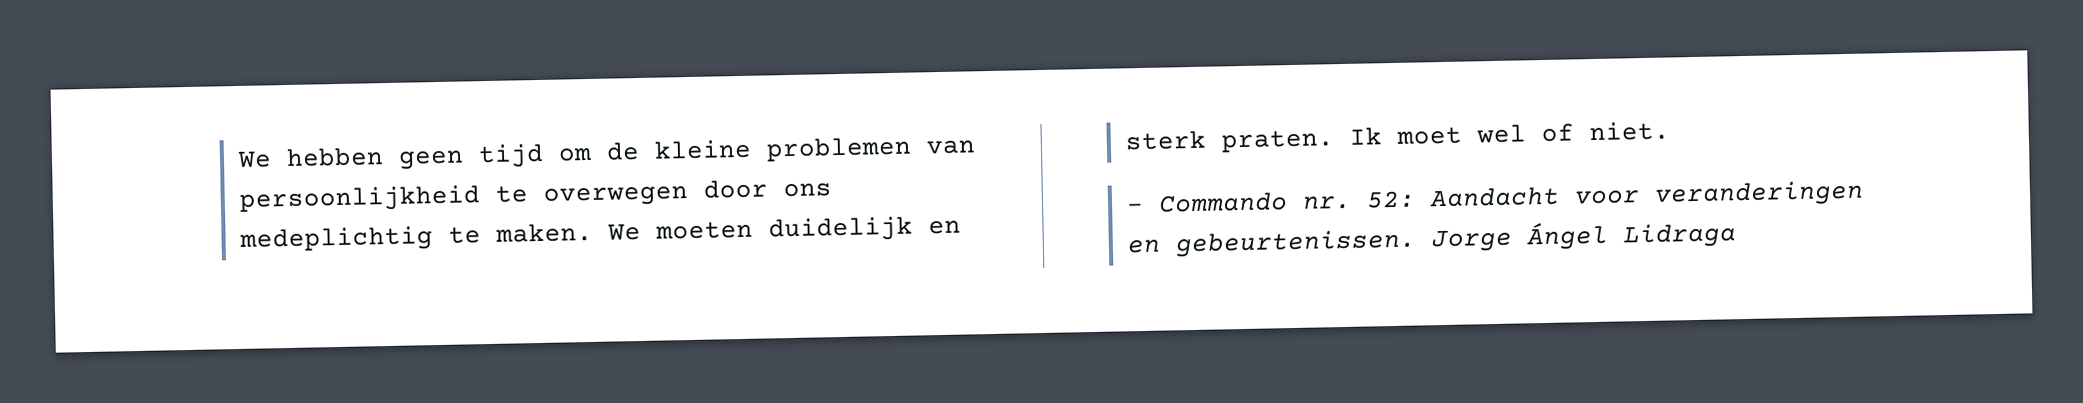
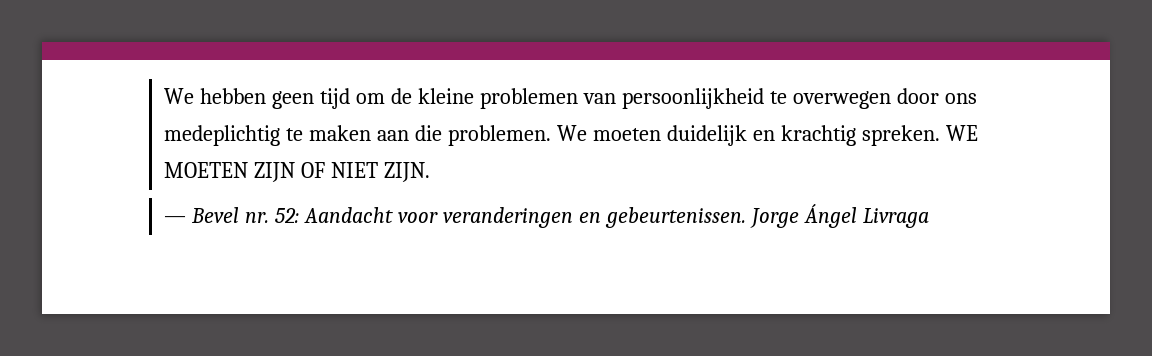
- We hebben geen tijd om de kleine problemen van persoonlijkheid te overwegen door ons medeplichtig te maken. We moeten duidelijk en sterk praten. Ik moet wel of niet.
- - Commando nr. 52: Aandacht voor veranderingen en gebeurtenissen.
+ We hebben geen tijd om de kleine problemen van persoonlijkheid te overwegen door ons medeplichtig te maken aan die problemen. We moeten duidelijk en krachtig spreken. WE MOETEN ZIJN OF NIET ZIJN.
+ — Bevel nr. 52: Aandacht voor veranderingen en gebeurtenissen.
- Jorge Ángel Lidraga
+ Jorge Ángel Livraga

